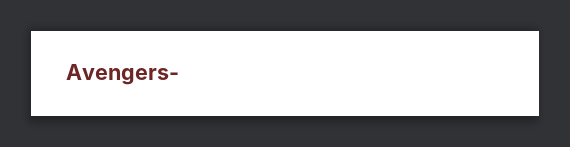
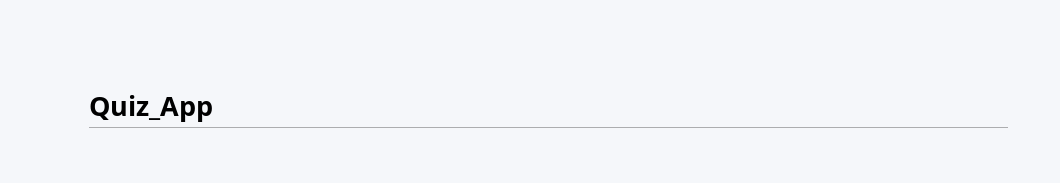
- Avengers-
+ Quiz_App

